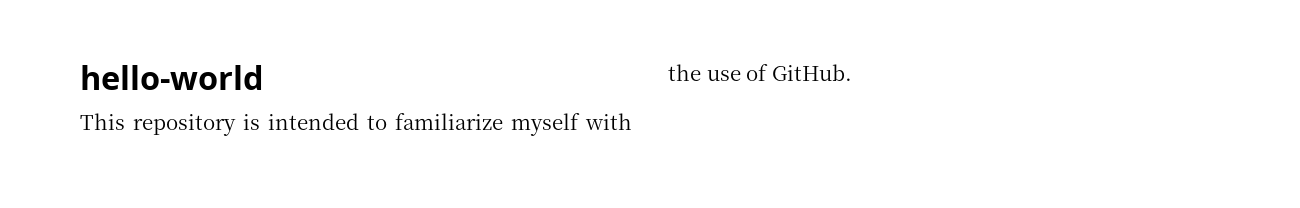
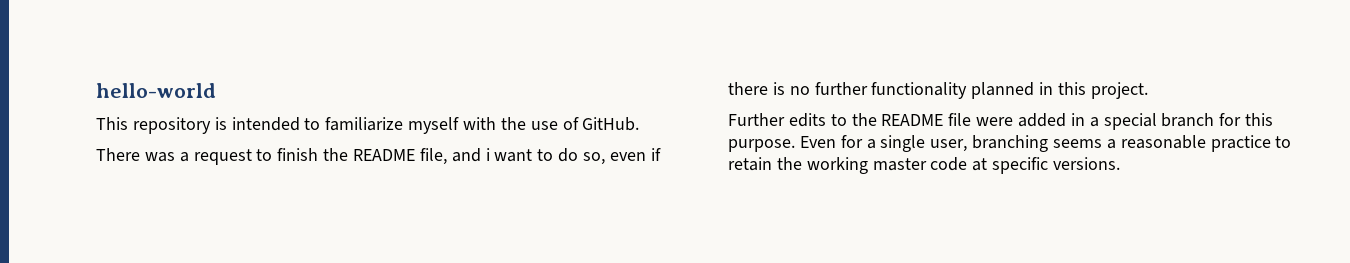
+ There was a request to finish the README file, and i want to do so, even if there is no further functionality planned in this project.
+ Further edits to the README file were added in a special branch for this purpose. Even for a single user, branching seems a reasonable practice to retain the working master code at specific versions.

